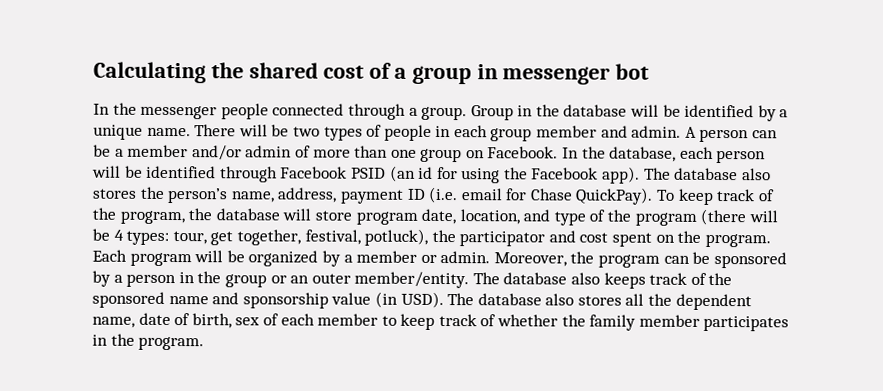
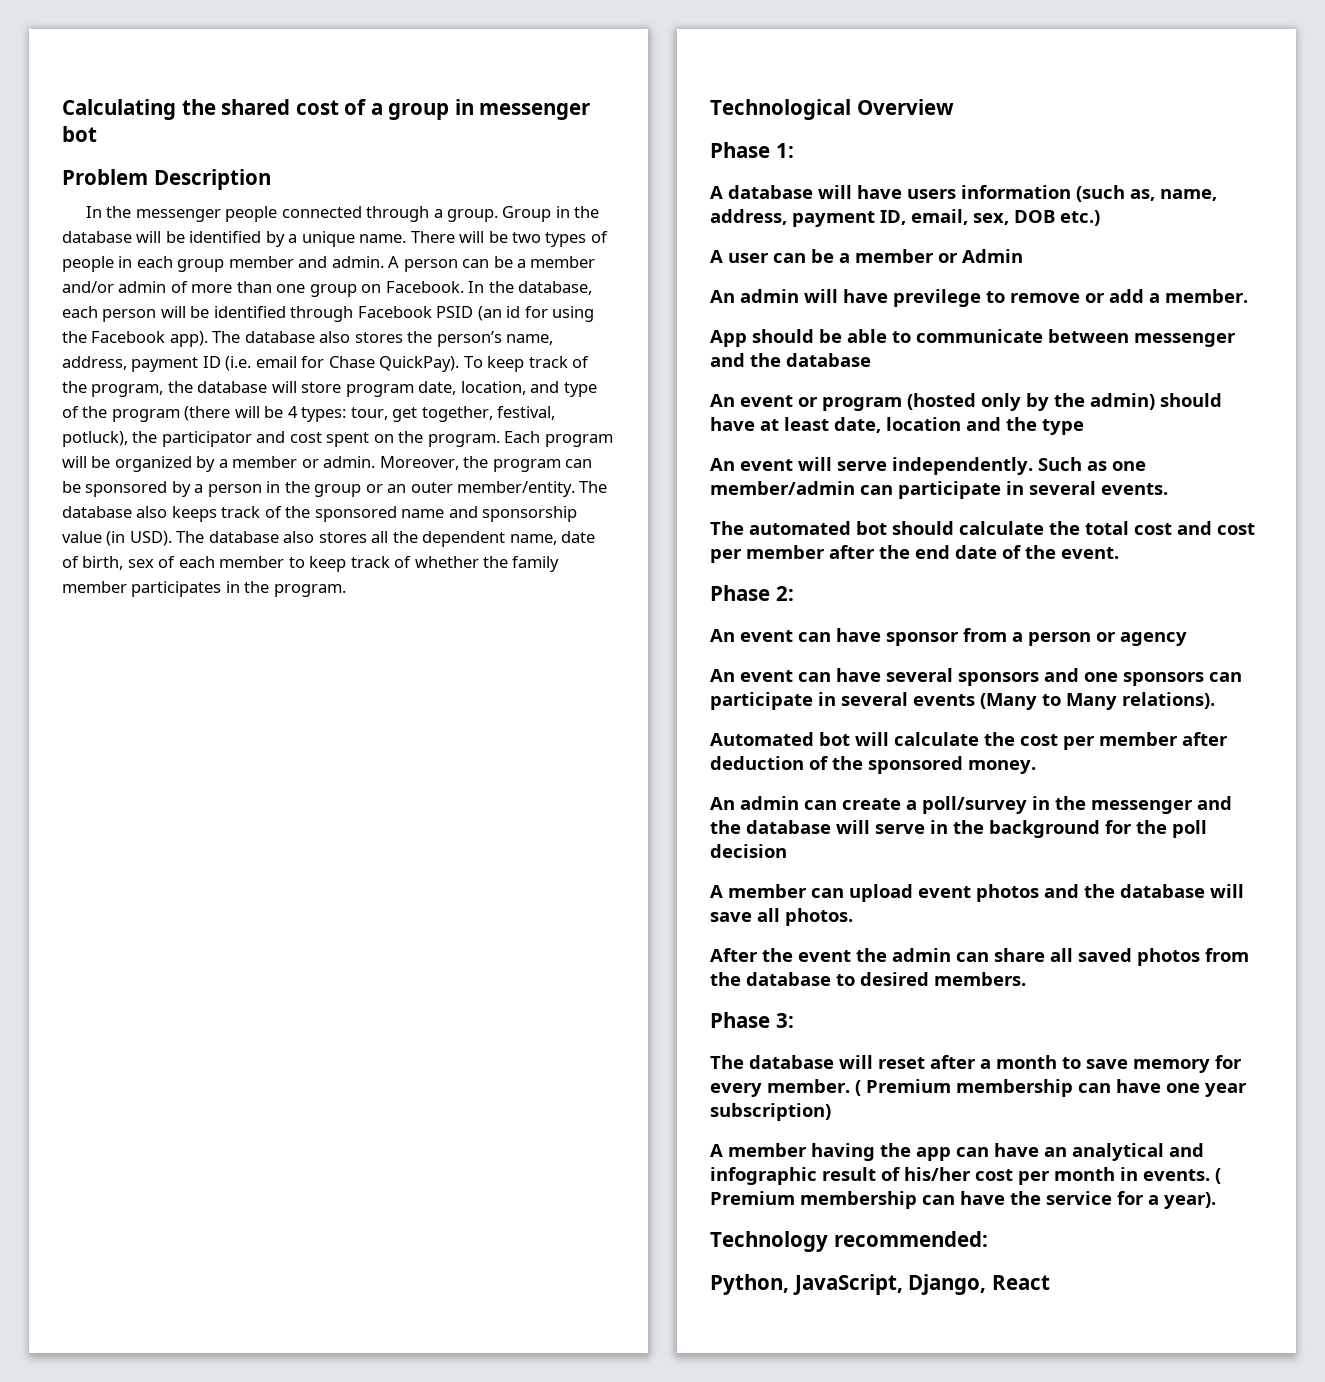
+ Problem Description
+ Technological Overview
+ Phase 1:
+ A database will have users information (such as, name, address, payment ID, email, sex, DOB etc.)
+ A user can be a member or Admin
+ An admin will have previlege to remove or add a member.
+ App should be able to communicate between messenger and the database
+ An event or program (hosted only by the admin) should have at least date, location and the type
+ An event will serve independently. Such as one member/admin can participate in several events.
+ The automated bot should calculate the total cost and cost per member after the end date of the event.
+ Phase 2:
+ An event can have sponsor from a person or agency
+ An event can have several sponsors and one sponsors can participate in several events (Many to Many relations).
+ Automated bot will calculate the cost per member after deduction of the sponsored money.
+ An admin can create a poll/survey in the messenger and the database will serve in the background for the poll decision
+ A member can upload event photos and the database will save all photos.
+ After the event the admin can share all saved photos from the database to desired members.
+ Phase 3:
+ The database will reset after a month to save memory for every member. ( Premium membership can have one year subscription)
+ A member having the app can have an analytical and infographic result of his/her cost per month in events. ( Premium membership can have the service for a year).
+ Technology recommended:
+ Python, JavaScript, Django, React

